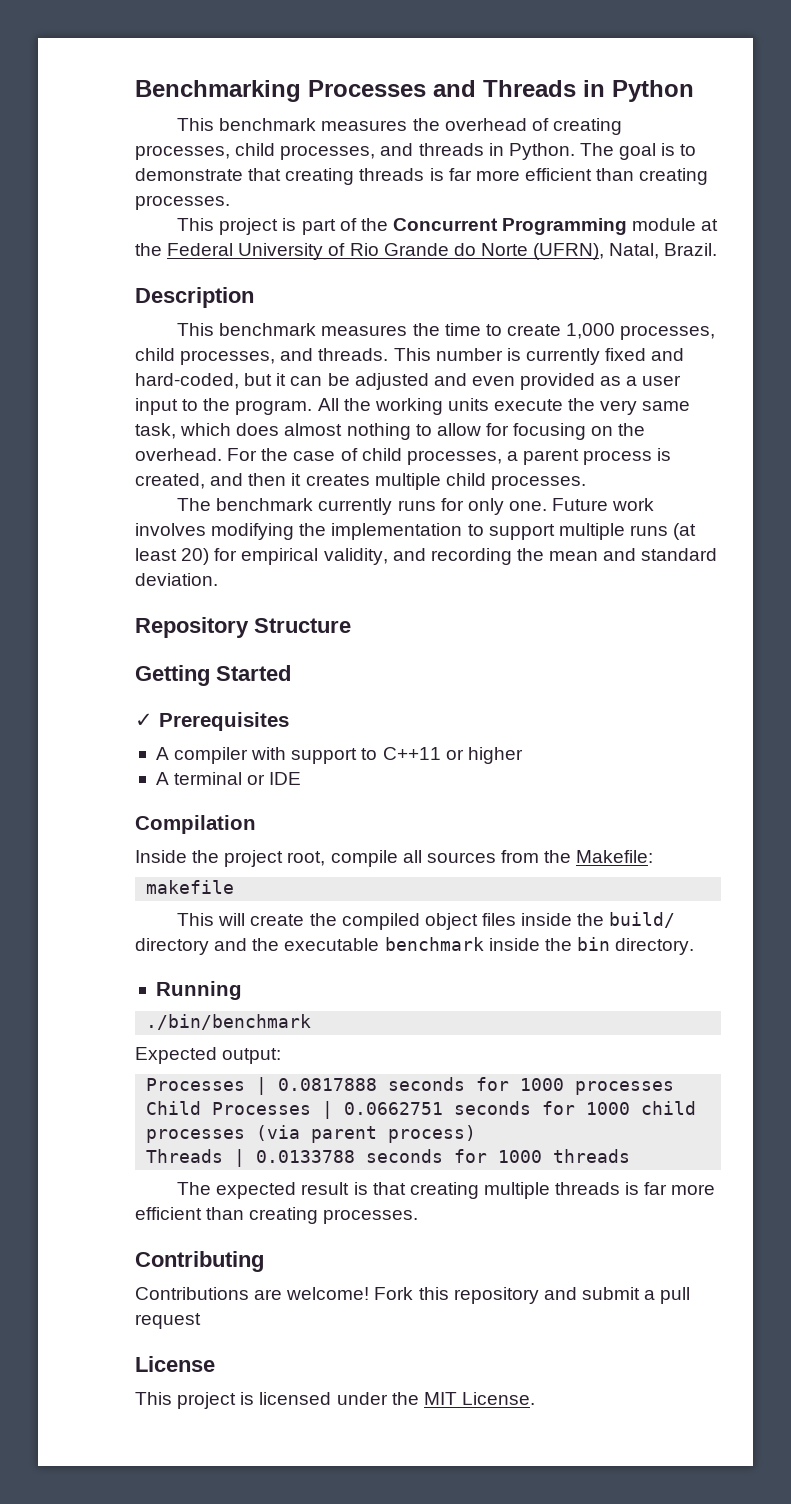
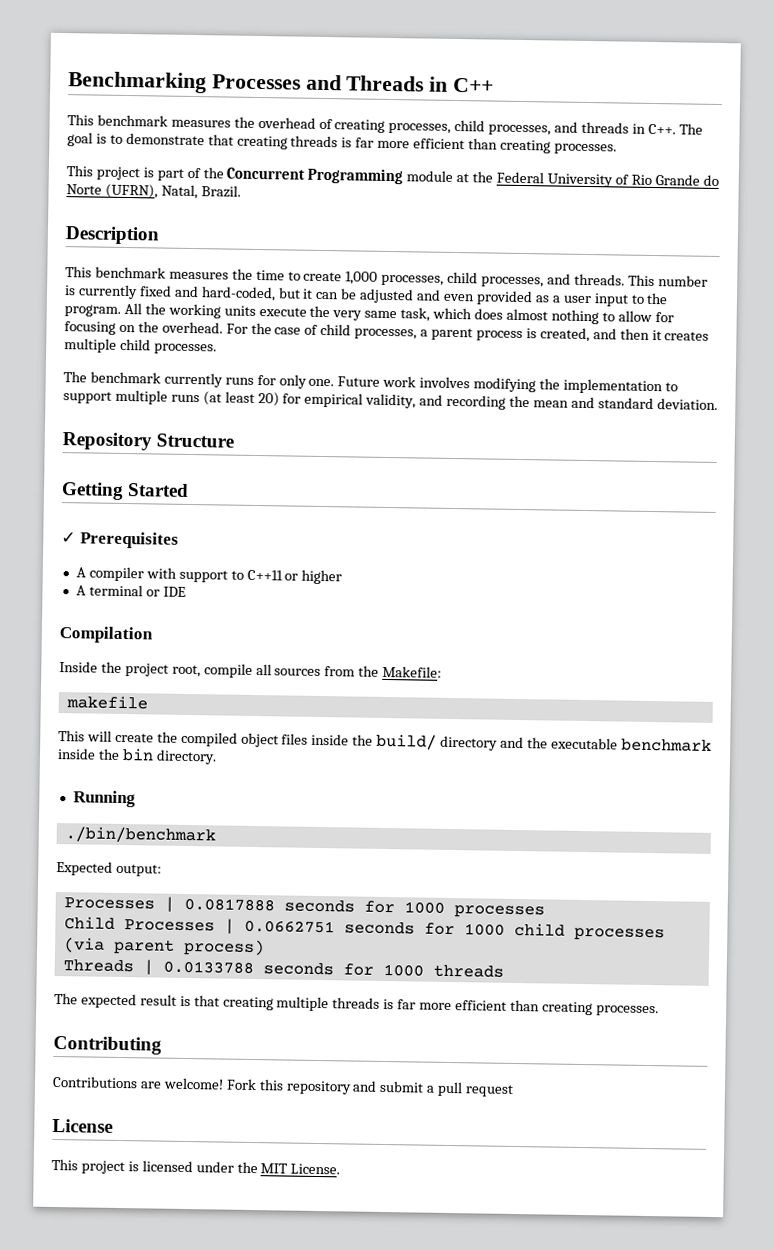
- Benchmarking Processes and Threads in Python
+ Benchmarking Processes and Threads in C++
- This benchmark measures the overhead of creating processes, child processes, and threads in Python. The goal is to demonstrate that creating threads is far more efficient than creating processes.
+ This benchmark measures the overhead of creating processes, child processes, and threads in C++. The goal is to demonstrate that creating threads is far more efficient than creating processes.

